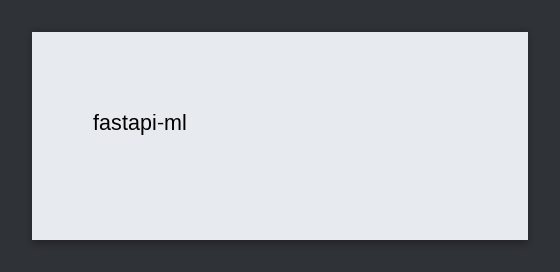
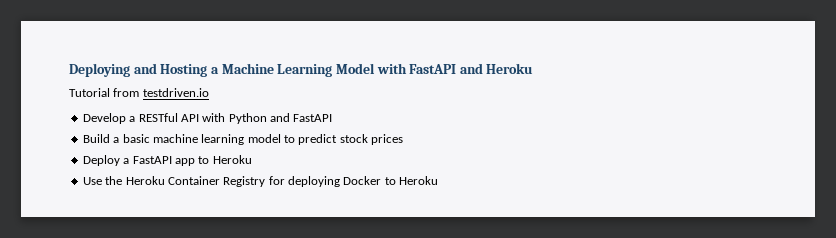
- fastapi-ml
+ Deploying and Hosting a Machine Learning Model with FastAPI and Heroku
+ Tutorial from testdriven.io
+ Develop a RESTful API with Python and FastAPI
+ Build a basic machine learning model to predict stock prices
+ Deploy a FastAPI app to Heroku
+ Use the Heroku Container Registry for deploying Docker to Heroku

